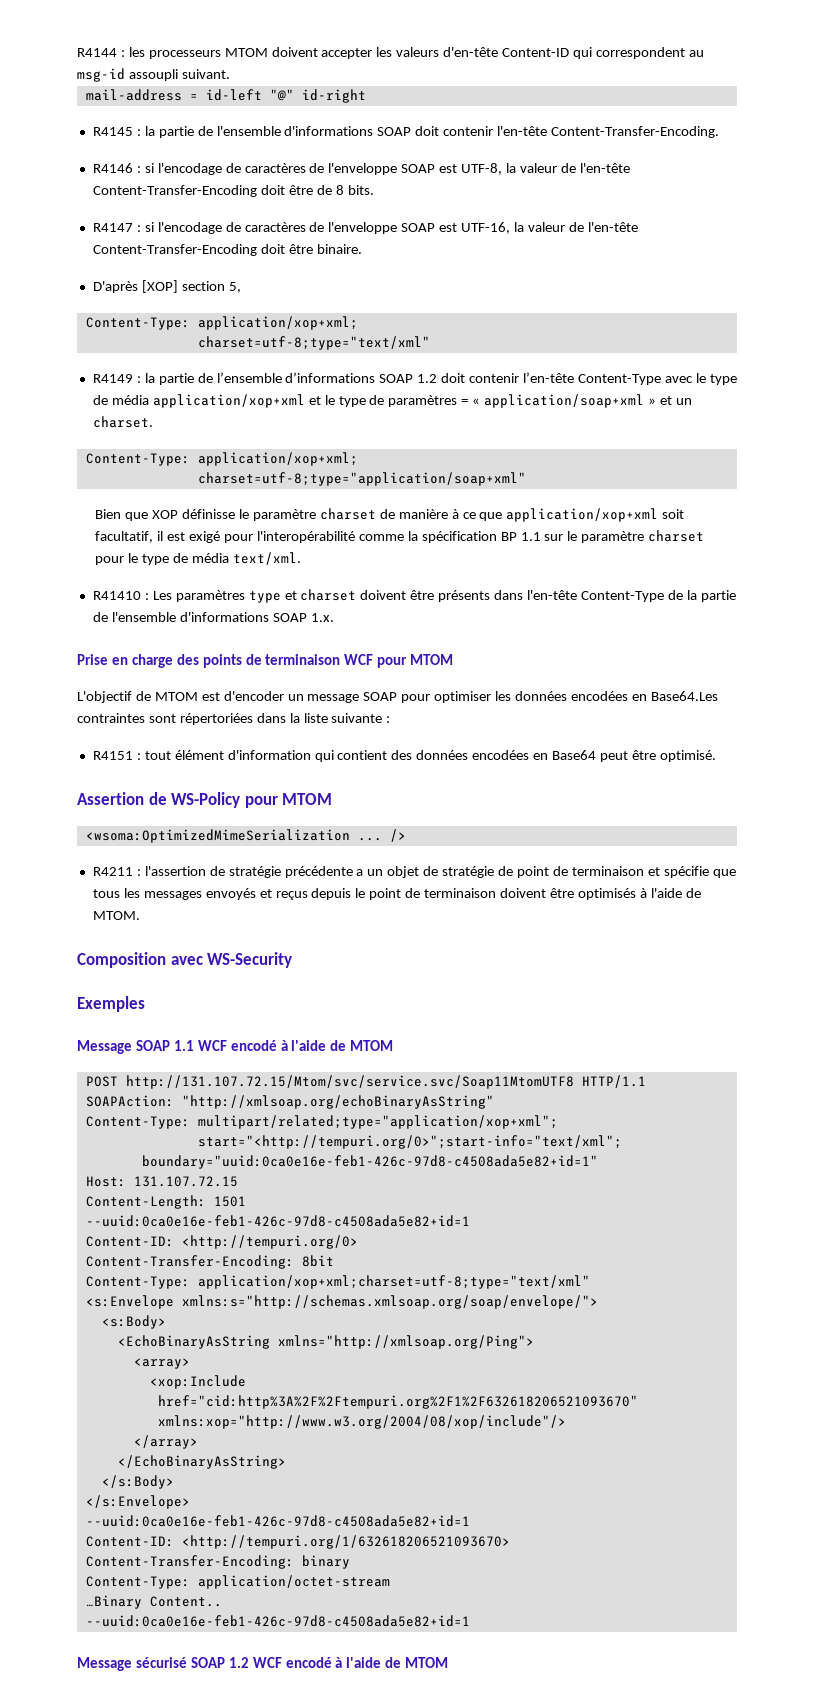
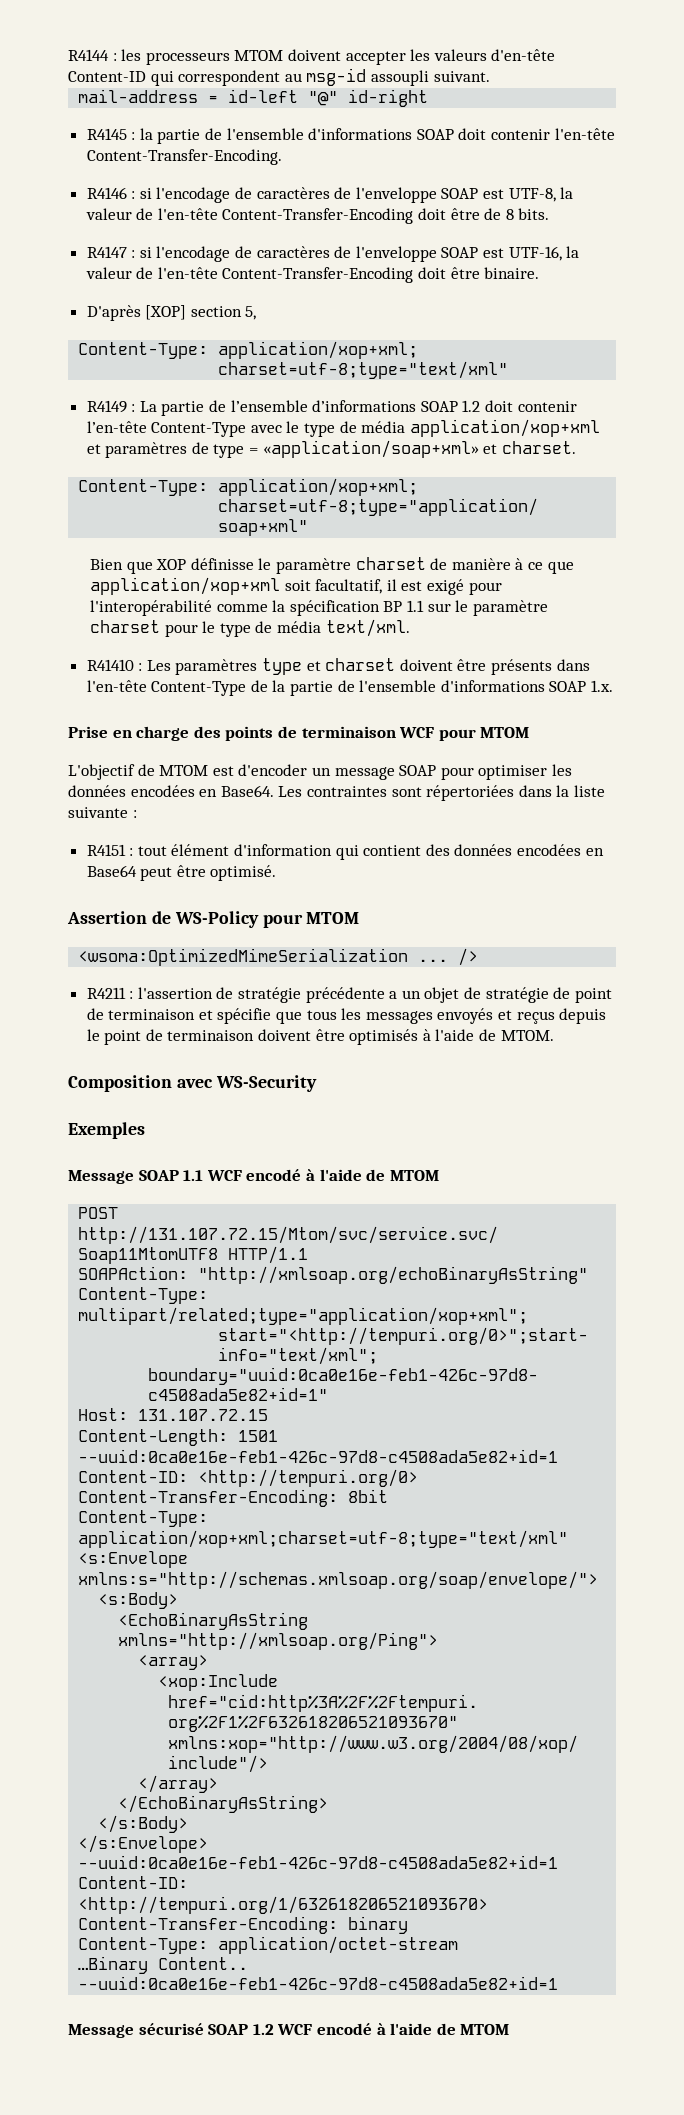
- R4149 : la partie de l’ensemble d’informations SOAP 1.2 doit contenir l’en-tête Content-Type avec le type de média application/xop+xml et le type de paramètres = « application/soap+xml » et un charset.
+ R4149 : La partie de l’ensemble d’informations SOAP 1.2 doit contenir l’en-tête Content-Type avec le type de média application/xop+xml et paramètres de type = «application/soap+xml» et charset.
- L'objectif de MTOM est d'encoder un message SOAP pour optimiser les données encodées en Base64.Les contraintes sont répertoriées dans la liste suivante :
+ L'objectif de MTOM est d'encoder un message SOAP pour optimiser les données encodées en Base64. Les contraintes sont répertoriées dans la liste suivante :

